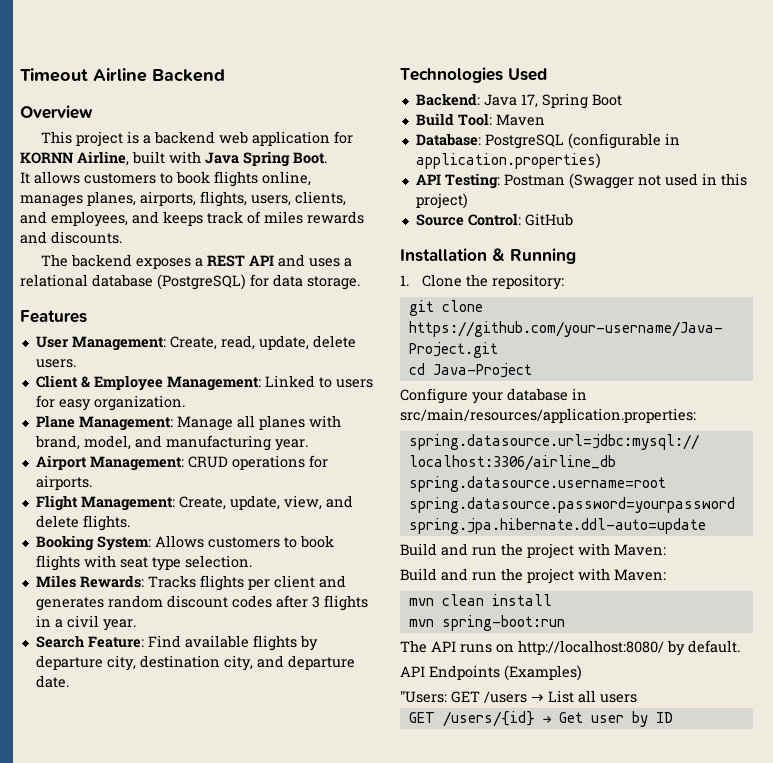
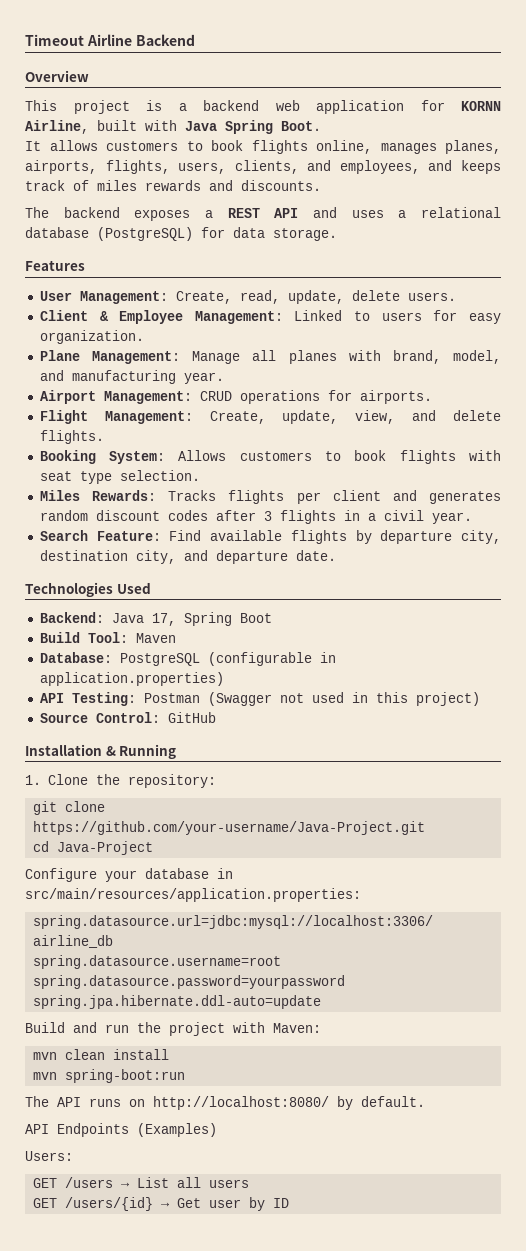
  spring.jpa.hibernate.ddl-auto=update
- Build and run the project with Maven:
- "Users: GET /users → List all users
+ Users:
+ GET /users → List all users

